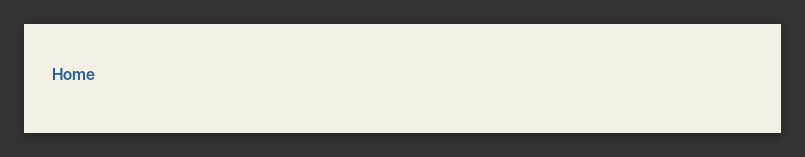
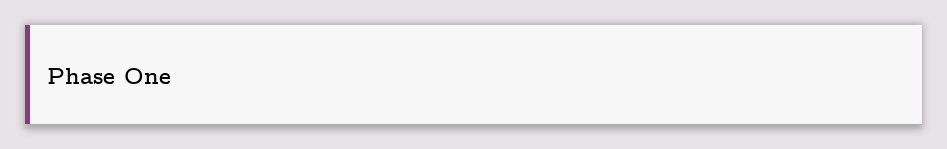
- Home
+ Phase One

